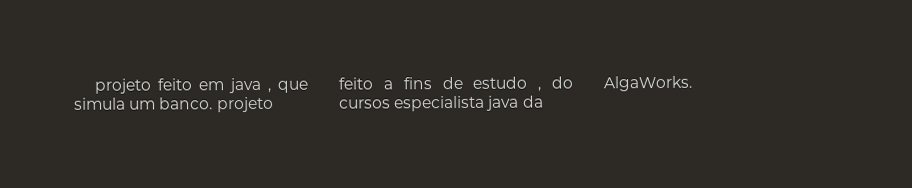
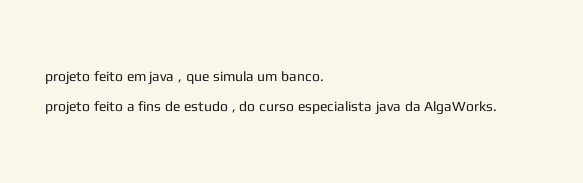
- projeto feito em java , que simula um banco. projeto feito a fins de estudo , do cursos especialista java da AlgaWorks.
+ projeto feito em java , que simula um banco.
+ projeto feito a fins de estudo , do curso especialista java da AlgaWorks.

